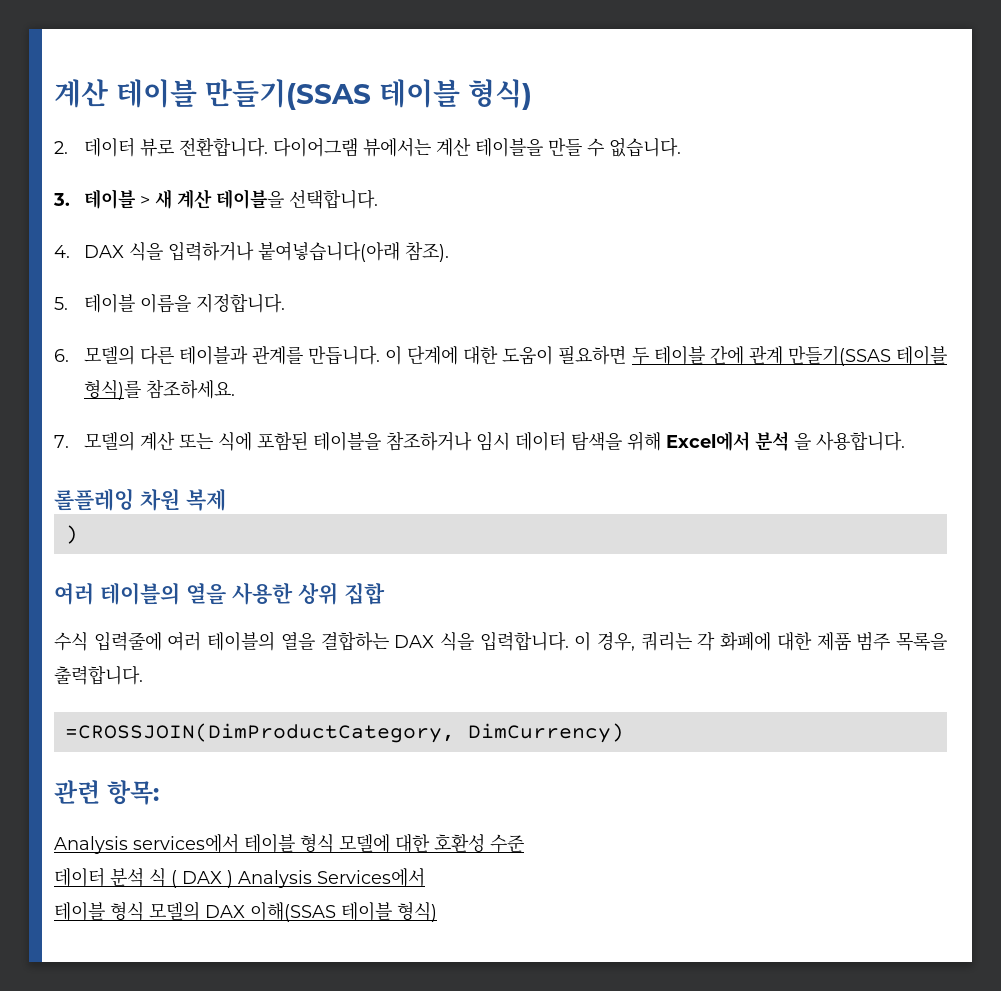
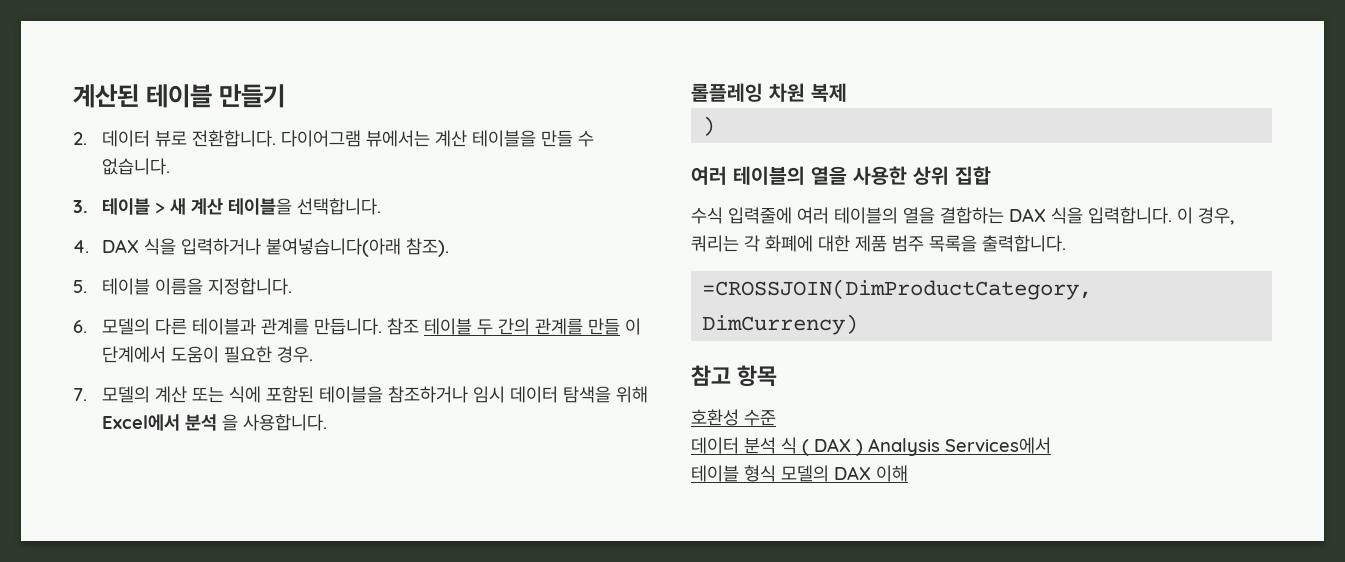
- 계산 테이블 만들기(SSAS 테이블 형식)
+ 계산된 테이블 만들기
- 이 단계에 대한 도움이 필요하면 두 테이블 간에 관계 만들기(SSAS 테이블 형식)를 참조하세요.
+ 참조 테이블 두 간의 관계를 만들 이 단계에서 도움이 필요한 경우.
- 관련 항목:
- Analysis services에서 테이블 형식 모델에 대한 호환성 수준
+ 참고 항목
+ 호환성 수준
- 테이블 형식 모델의 DAX 이해(SSAS 테이블 형식)
+ 테이블 형식 모델의 DAX 이해

